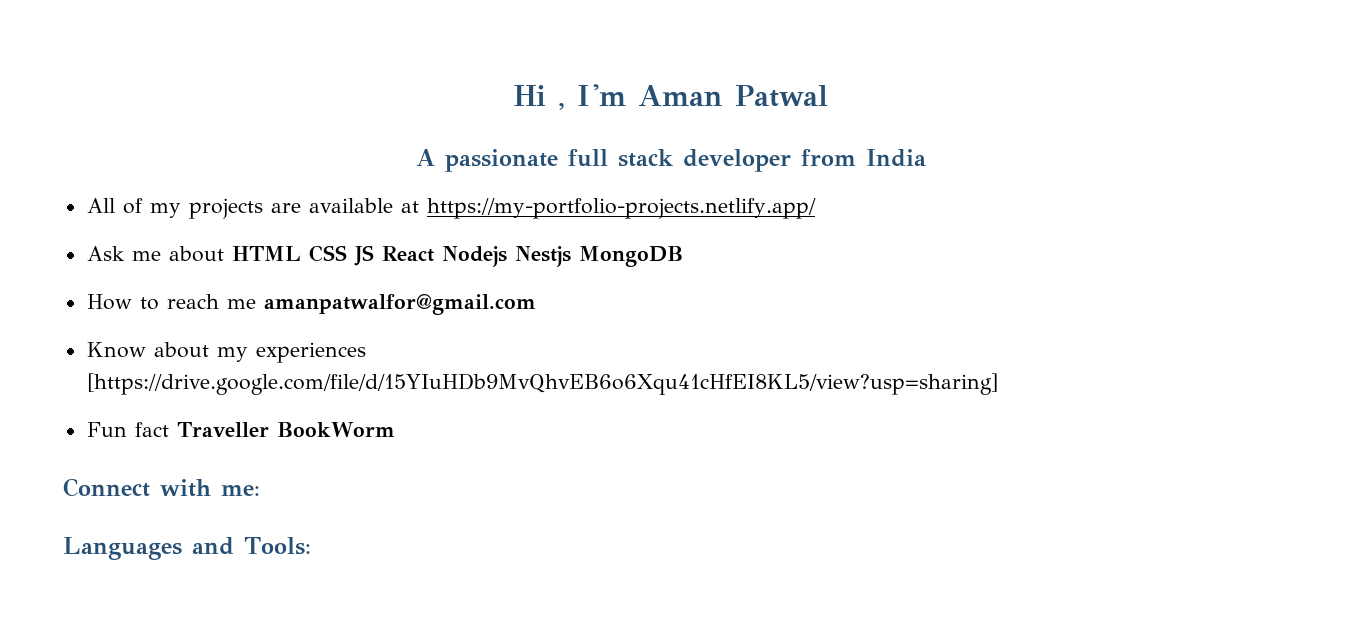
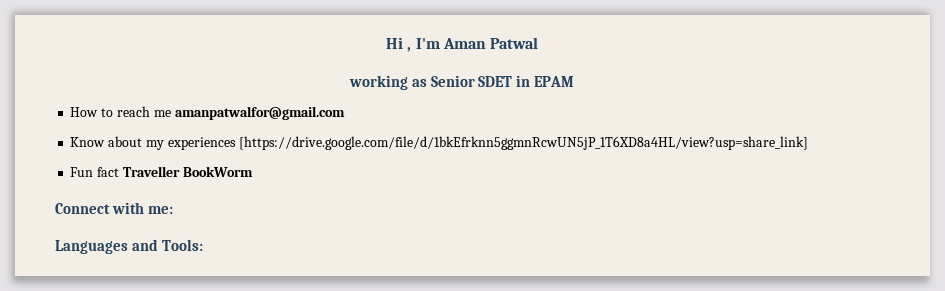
- A passionate full stack developer from India
- All of my projects are available at https://my-portfolio-projects.netlify.app/
- Ask me about HTML CSS JS React Nodejs Nestjs MongoDB
+ working as Senior SDET in EPAM
- Know about my experiences [https://drive.google.com/file/d/15YIuHDb9MvQhvEB6o6Xqu41cHfEI8KL5/view?usp=sharing]
+ Know about my experiences [https://drive.google.com/file/d/1bkEfrknn5ggmnRcwUN5jP_1T6XD8a4HL/view?usp=share_link]

